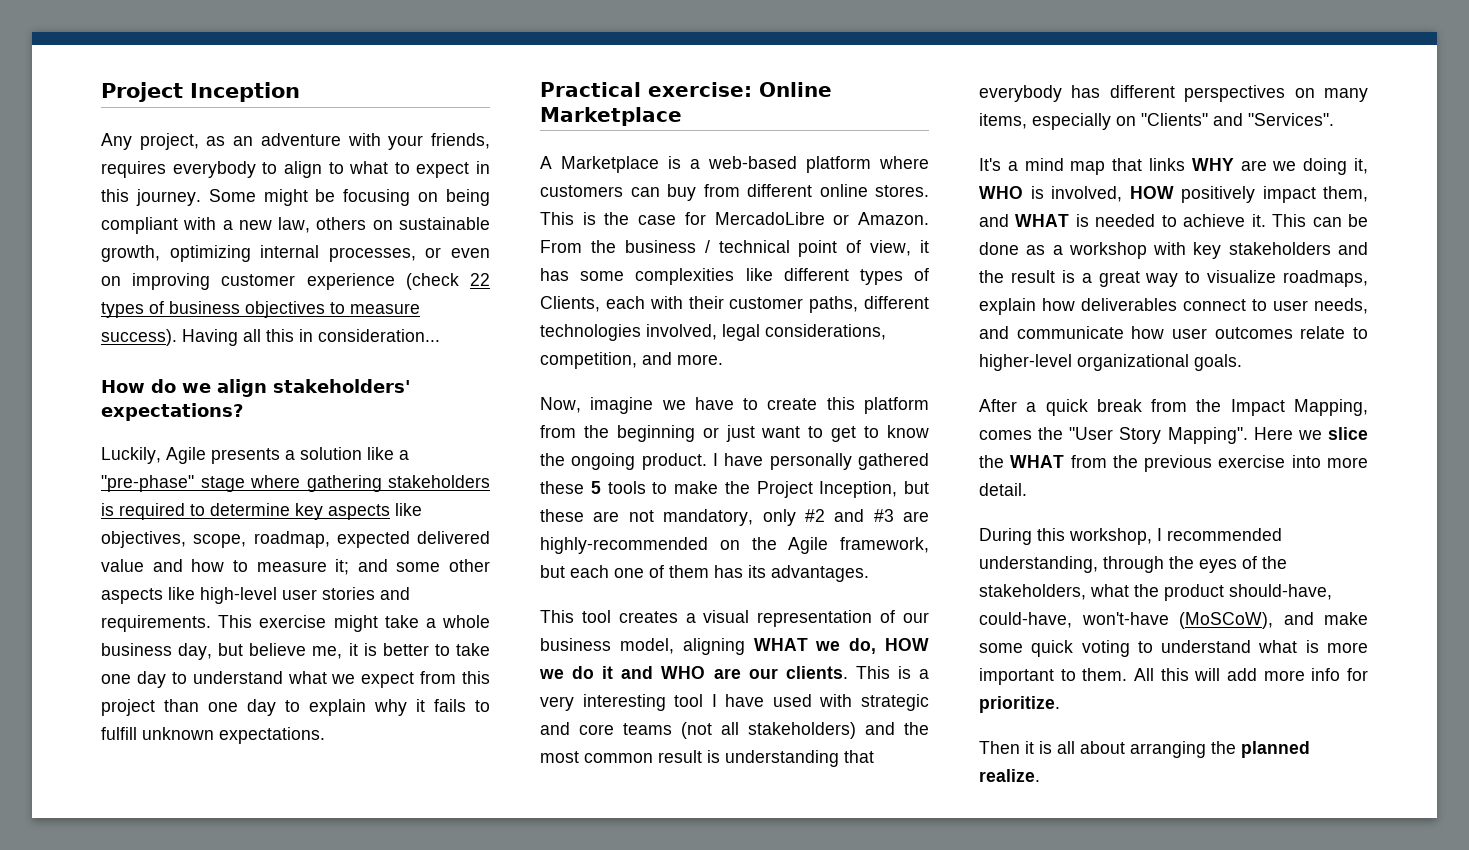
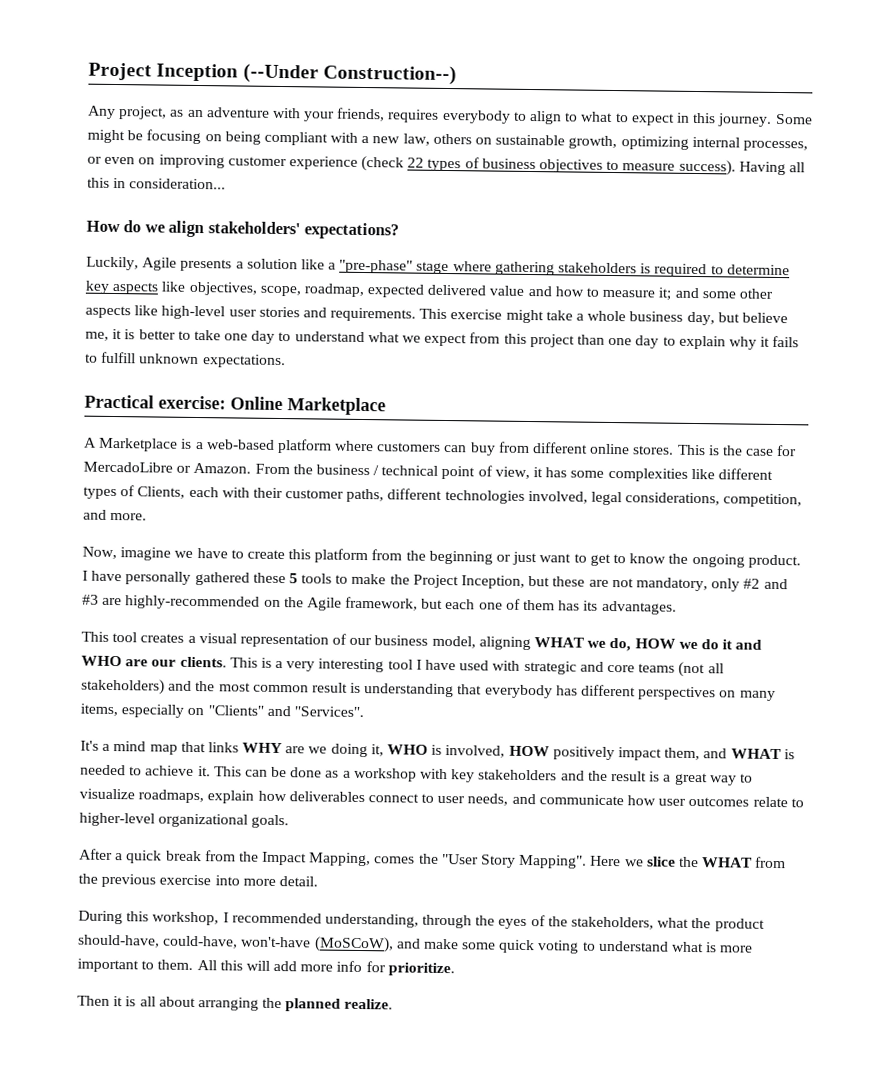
- Project Inception
+ Project Inception (--Under Construction--)

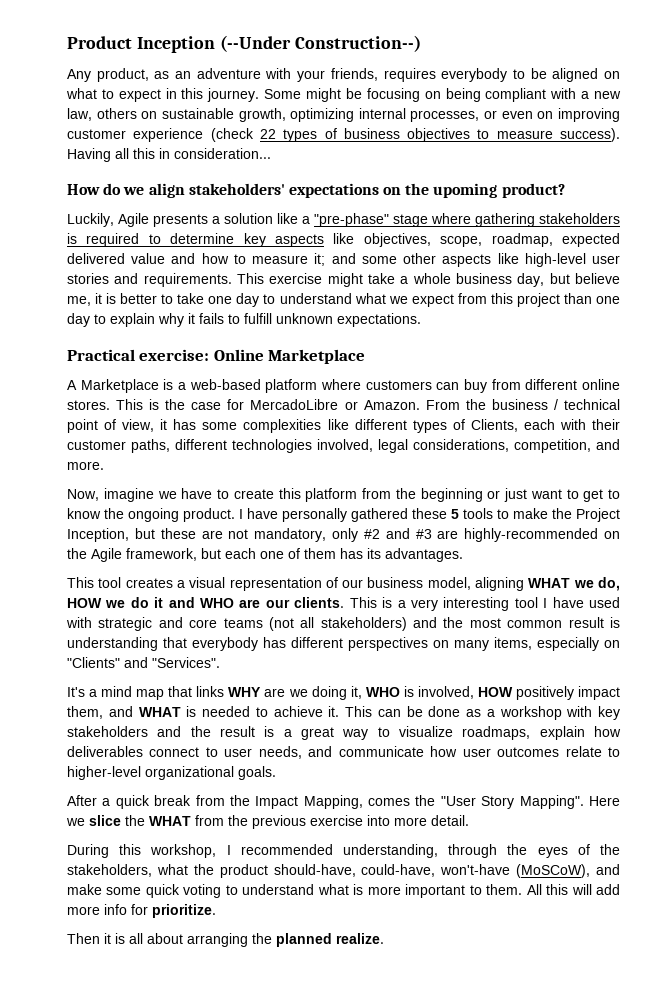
- Project Inception (--Under Construction--)
+ Product Inception (--Under Construction--)
- Any project, as an adventure with your friends, requires everybody to align to what to expect in this journey.
+ Any product, as an adventure with your friends, requires everybody to be aligned on what to expect in this journey.
- How do we align stakeholders' expectations?
+ How do we align stakeholders' expectations on the upoming product?

